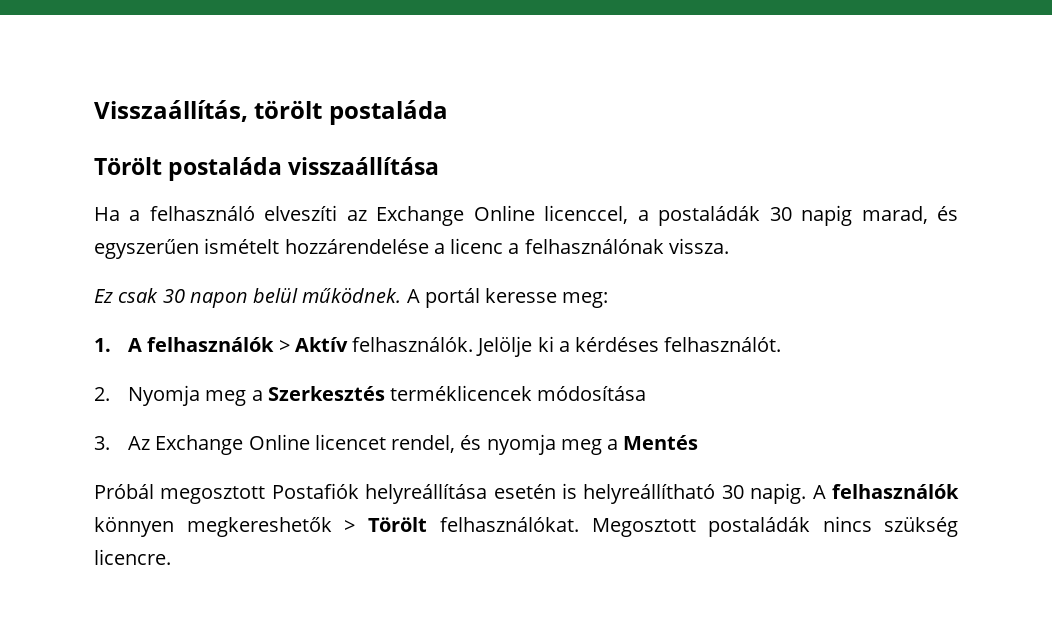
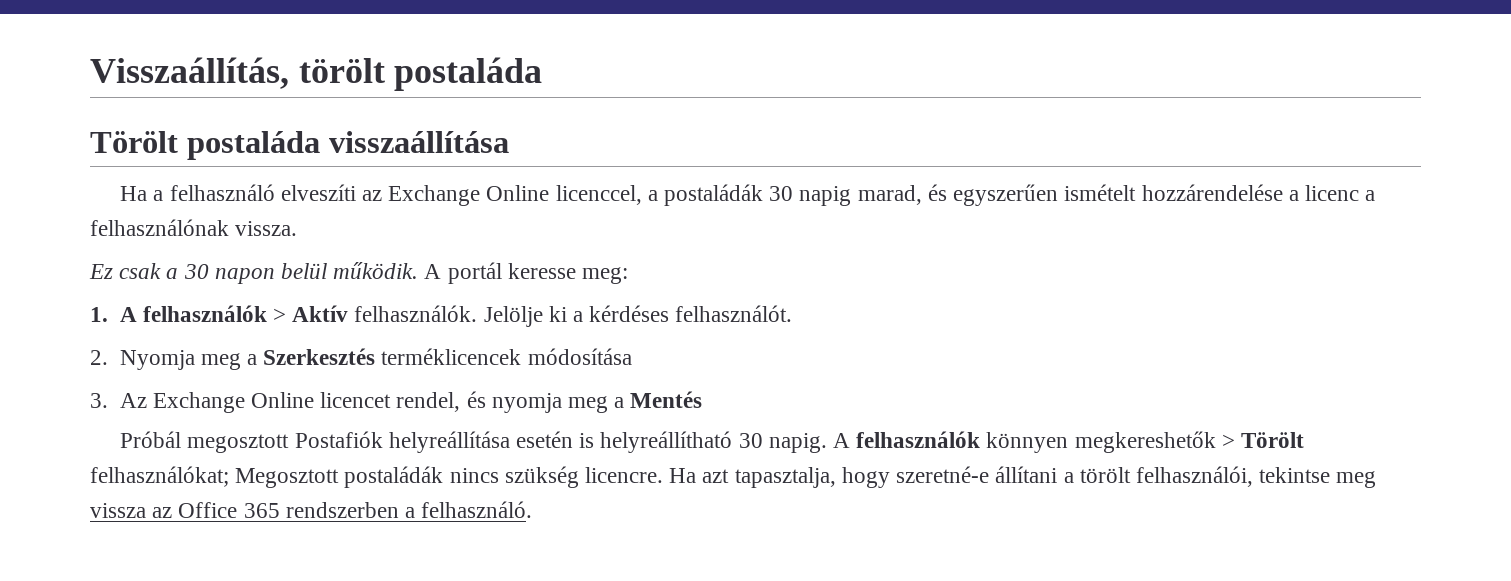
- Ez csak 30 napon belül működnek.
+ Ez csak a 30 napon belül működik.
- A felhasználók könnyen megkereshetők > Törölt felhasználókat. Megosztott postaládák nincs szükség licencre.
+ A felhasználók könnyen megkereshetők > Törölt felhasználókat; Megosztott postaládák nincs szükség licencre.
+ Ha azt tapasztalja, hogy szeretné-e állítani a törölt felhasználói, tekintse meg vissza az Office 365 rendszerben a felhasználó.

